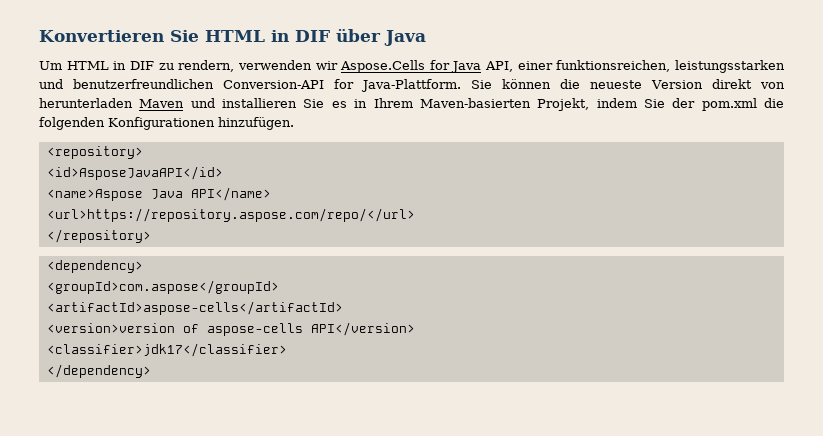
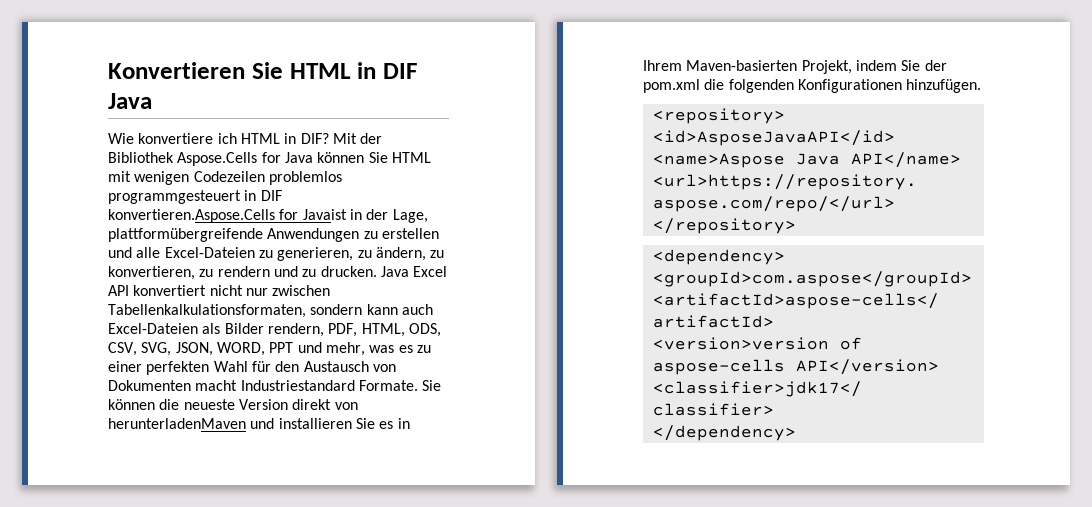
- Konvertieren Sie HTML in DIF über Java
+ Konvertieren Sie HTML in DIF Java
- Um HTML in DIF zu rendern, verwenden wir Aspose.Cells for Java API, einer funktionsreichen, leistungsstarken und benutzerfreundlichen Conversion-API for Java-Plattform.
+ Wie konvertiere ich HTML in DIF? Mit der Bibliothek Aspose.Cells for Java können Sie HTML mit wenigen Codezeilen problemlos programmgesteuert in DIF konvertieren.Aspose.Cells for Javaist in der Lage, plattformübergreifende Anwendungen zu erstellen und alle Excel-Dateien zu generieren, zu ändern, zu konvertieren, zu rendern und zu drucken. Java Excel API konvertiert nicht nur zwischen Tabellenkalkulationsformaten, sondern kann auch Excel-Dateien als Bilder rendern, PDF, HTML, ODS, CSV, SVG, JSON, WORD, PPT und mehr, was es zu einer perfekten Wahl für den Austausch von Dokumenten macht Industriestandard Formate.
- Sie können die neueste Version direkt von herunterladen Maven und installieren Sie es in Ihrem Maven-basierten Projekt, indem Sie der pom.xml die folgenden Konfigurationen hinzufügen.
+ Sie können die neueste Version direkt von herunterladenMaven und installieren Sie es in Ihrem Maven-basierten Projekt, indem Sie der pom.xml die folgenden Konfigurationen hinzufügen.

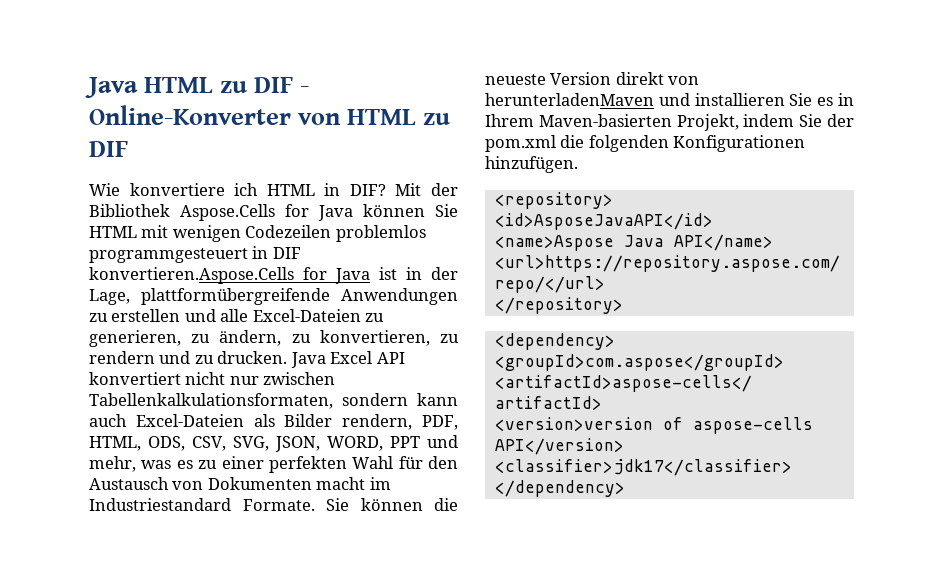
- Konvertieren Sie HTML in DIF Java
+ Java HTML zu DIF - Online-Konverter von HTML zu DIF
- Mit der Bibliothek Aspose.Cells for Java können Sie HTML mit wenigen Codezeilen problemlos programmgesteuert in DIF konvertieren.Aspose.Cells for Javaist in der Lage, plattformübergreifende Anwendungen zu erstellen und alle Excel-Dateien zu generieren, zu ändern, zu konvertieren, zu rendern und zu drucken.
+ Mit der Bibliothek Aspose.Cells for Java können Sie HTML mit wenigen Codezeilen problemlos programmgesteuert in DIF konvertieren.Aspose.Cells for Java ist in der Lage, plattformübergreifende Anwendungen zu erstellen und alle Excel-Dateien zu generieren, zu ändern, zu konvertieren, zu rendern und zu drucken.
- Java Excel API konvertiert nicht nur zwischen Tabellenkalkulationsformaten, sondern kann auch Excel-Dateien als Bilder rendern, PDF, HTML, ODS, CSV, SVG, JSON, WORD, PPT und mehr, was es zu einer perfekten Wahl für den Austausch von Dokumenten macht Industriestandard Formate.
+ Java Excel API konvertiert nicht nur zwischen Tabellenkalkulationsformaten, sondern kann auch Excel-Dateien als Bilder rendern, PDF, HTML, ODS, CSV, SVG, JSON, WORD, PPT und mehr, was es zu einer perfekten Wahl für den Austausch von Dokumenten macht im Industriestandard Formate.

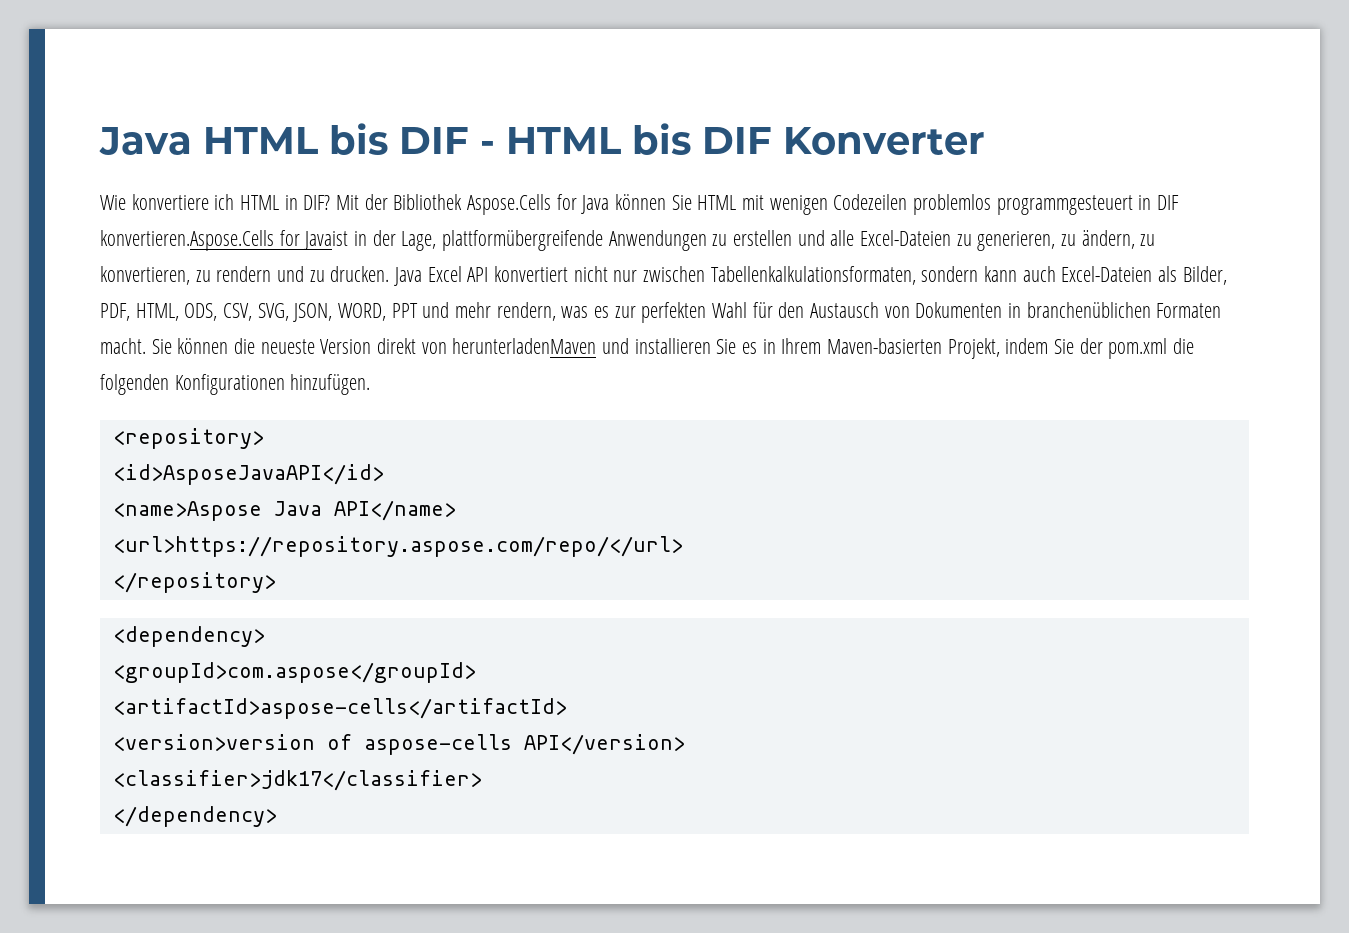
- Java HTML zu DIF - Online-Konverter von HTML zu DIF
+ Java HTML bis DIF - HTML bis DIF Konverter
- Mit der Bibliothek Aspose.Cells for Java können Sie HTML mit wenigen Codezeilen problemlos programmgesteuert in DIF konvertieren.Aspose.Cells for Java ist in der Lage, plattformübergreifende Anwendungen zu erstellen und alle Excel-Dateien zu generieren, zu ändern, zu konvertieren, zu rendern und zu drucken.
+ Mit der Bibliothek Aspose.Cells for Java können Sie HTML mit wenigen Codezeilen problemlos programmgesteuert in DIF konvertieren.Aspose.Cells for Javaist in der Lage, plattformübergreifende Anwendungen zu erstellen und alle Excel-Dateien zu generieren, zu ändern, zu konvertieren, zu rendern und zu drucken.
- Java Excel API konvertiert nicht nur zwischen Tabellenkalkulationsformaten, sondern kann auch Excel-Dateien als Bilder rendern, PDF, HTML, ODS, CSV, SVG, JSON, WORD, PPT und mehr, was es zu einer perfekten Wahl für den Austausch von Dokumenten macht im Industriestandard Formate.
+ Java Excel API konvertiert nicht nur zwischen Tabellenkalkulationsformaten, sondern kann auch Excel-Dateien als Bilder, PDF, HTML, ODS, CSV, SVG, JSON, WORD, PPT und mehr rendern, was es zur perfekten Wahl für den Austausch von Dokumenten in branchenüblichen Formaten macht.

